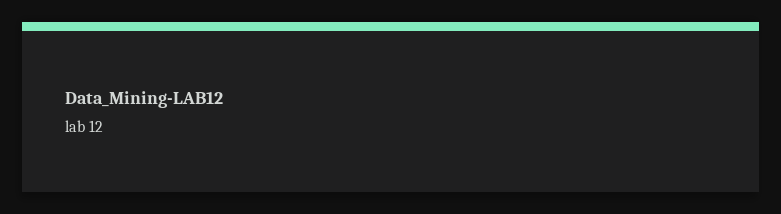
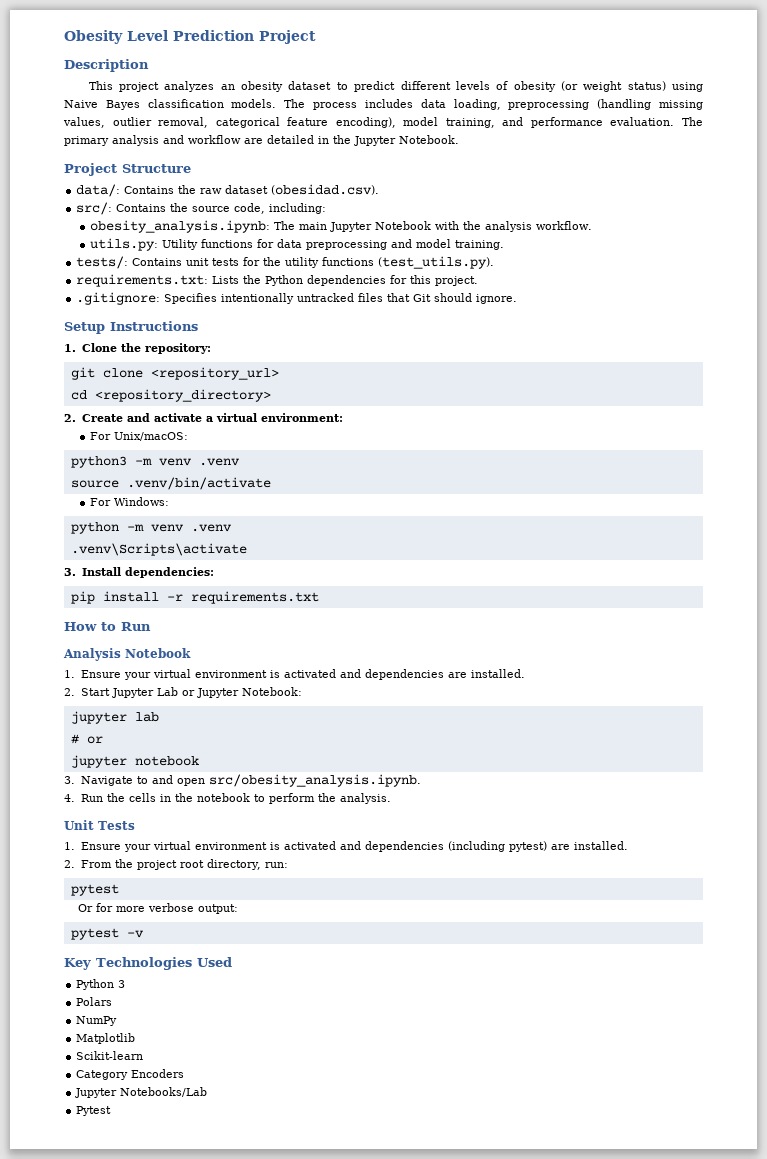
- Data_Mining-LAB12
- lab 12
+ Obesity Level Prediction Project
+ Description
+ This project analyzes an obesity dataset to predict different levels of obesity (or weight status) using Naive Bayes classification models. The process includes data loading, preprocessing (handling missing values, outlier removal, categorical feature encoding), model training, and performance evaluation. The primary analysis and workflow are detailed in the Jupyter Notebook.
+ Project Structure
+ data/: Contains the raw dataset (obesidad.csv).
+ src/: Contains the source code, including:
+ obesity_analysis.ipynb: The main Jupyter Notebook with the analysis workflow.
+ utils.py: Utility functions for data preprocessing and model training.
+ tests/: Contains unit tests for the utility functions (test_utils.py).
+ requirements.txt: Lists the Python dependencies for this project.
+ .gitignore: Specifies intentionally untracked files that Git should ignore.
+ Setup Instructions
+ 1. Clone the repository:
+ git clone <repository_url>
+ cd <repository_directory>
+ 2. Create and activate a virtual environment:
+ For Unix/macOS:
+ python3 -m venv .venv
+ source .venv/bin/activate
+ For Windows:
+ python -m venv .venv
+ .venv\Scripts\activate
+ 3. Install dependencies:
+ pip install -r requirements.txt
+ How to Run
+ Analysis Notebook
+ 1. Ensure your virtual environment is activated and dependencies are installed.
+ 2. Start Jupyter Lab or Jupyter Notebook:
+ jupyter lab
+ # or
+ jupyter notebook
+ 3. Navigate to and open src/obesity_analysis.ipynb.
+ 4. Run the cells in the notebook to perform the analysis.
+ Unit Tests
+ 1. Ensure your virtual environment is activated and dependencies (including pytest) are installed.
+ 2. From the project root directory, run:
+ pytest
+ Or for more verbose output:
+ pytest -v
+ Key Technologies Used
+ Python 3
+ Polars
+ NumPy
+ Matplotlib
+ Scikit-learn
+ Category Encoders
+ Jupyter Notebooks/Lab
+ Pytest

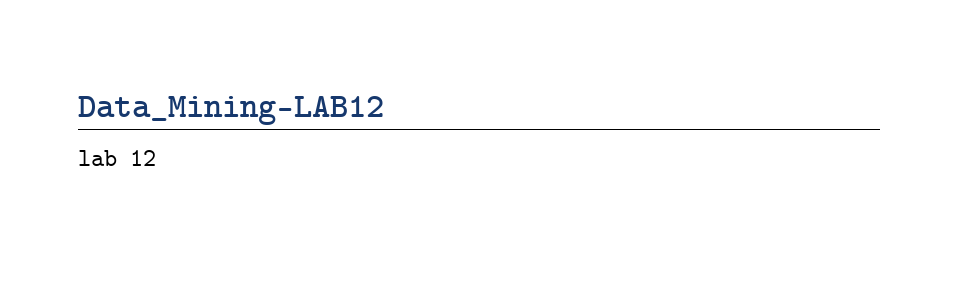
- Obesity Level Prediction Project
- Description
- This project analyzes an obesity dataset to predict different levels of obesity (or weight status) using Naive Bayes classification models. The process includes data loading, preprocessing (handling missing values, outlier removal, categorical feature encoding), model training, and performance evaluation. The primary analysis and workflow are detailed in the Jupyter Notebook.
- Project Structure
- data/: Contains the raw dataset (obesidad.csv).
- src/: Contains the source code, including:
- obesity_analysis.ipynb: The main Jupyter Notebook with the analysis workflow.
- utils.py: Utility functions for data preprocessing and model training.
- tests/: Contains unit tests for the utility functions (test_utils.py).
- requirements.txt: Lists the Python dependencies for this project.
- .gitignore: Specifies intentionally untracked files that Git should ignore.
- Setup Instructions
- 1. Clone the repository:
- git clone <repository_url>
- cd <repository_directory>
- 2. Create and activate a virtual environment:
- For Unix/macOS:
- python3 -m venv .venv
- source .venv/bin/activate
- For Windows:
- python -m venv .venv
- .venv\Scripts\activate
- 3. Install dependencies:
- pip install -r requirements.txt
- How to Run
- Analysis Notebook
- 1. Ensure your virtual environment is activated and dependencies are installed.
- 2. Start Jupyter Lab or Jupyter Notebook:
- jupyter lab
- # or
- jupyter notebook
- 3. Navigate to and open src/obesity_analysis.ipynb.
- 4. Run the cells in the notebook to perform the analysis.
- Unit Tests
- 1. Ensure your virtual environment is activated and dependencies (including pytest) are installed.
- 2. From the project root directory, run:
- pytest
- Or for more verbose output:
- pytest -v
- Key Technologies Used
- Python 3
- Polars
- NumPy
- Matplotlib
- Scikit-learn
- Category Encoders
- Jupyter Notebooks/Lab
- Pytest
+ Data_Mining-LAB12
+ lab 12

